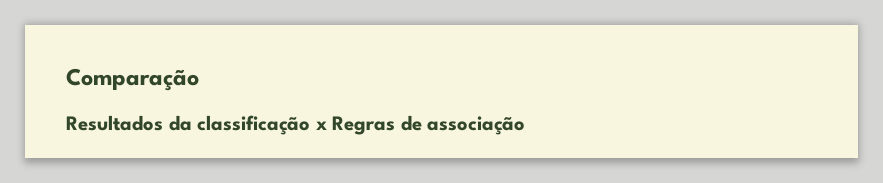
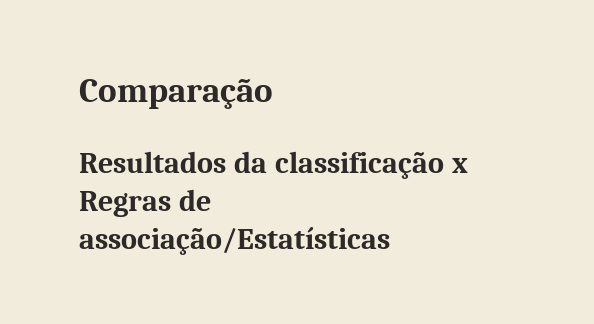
- Resultados da classificação x Regras de associação
+ Resultados da classificação x Regras de associação/Estatísticas

